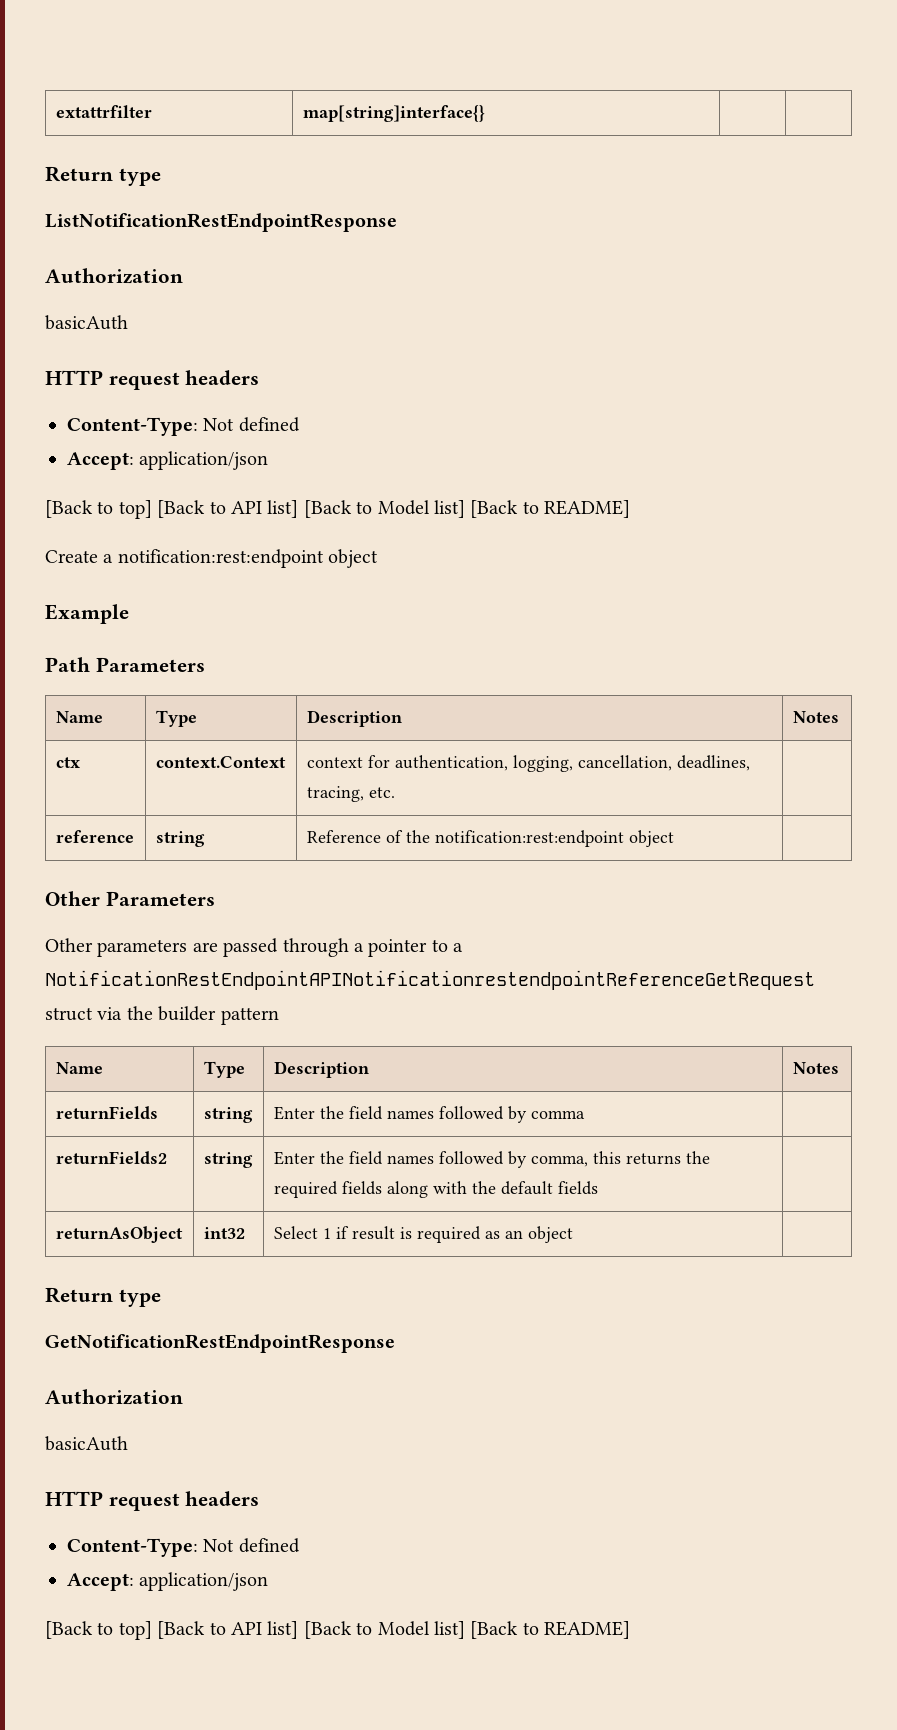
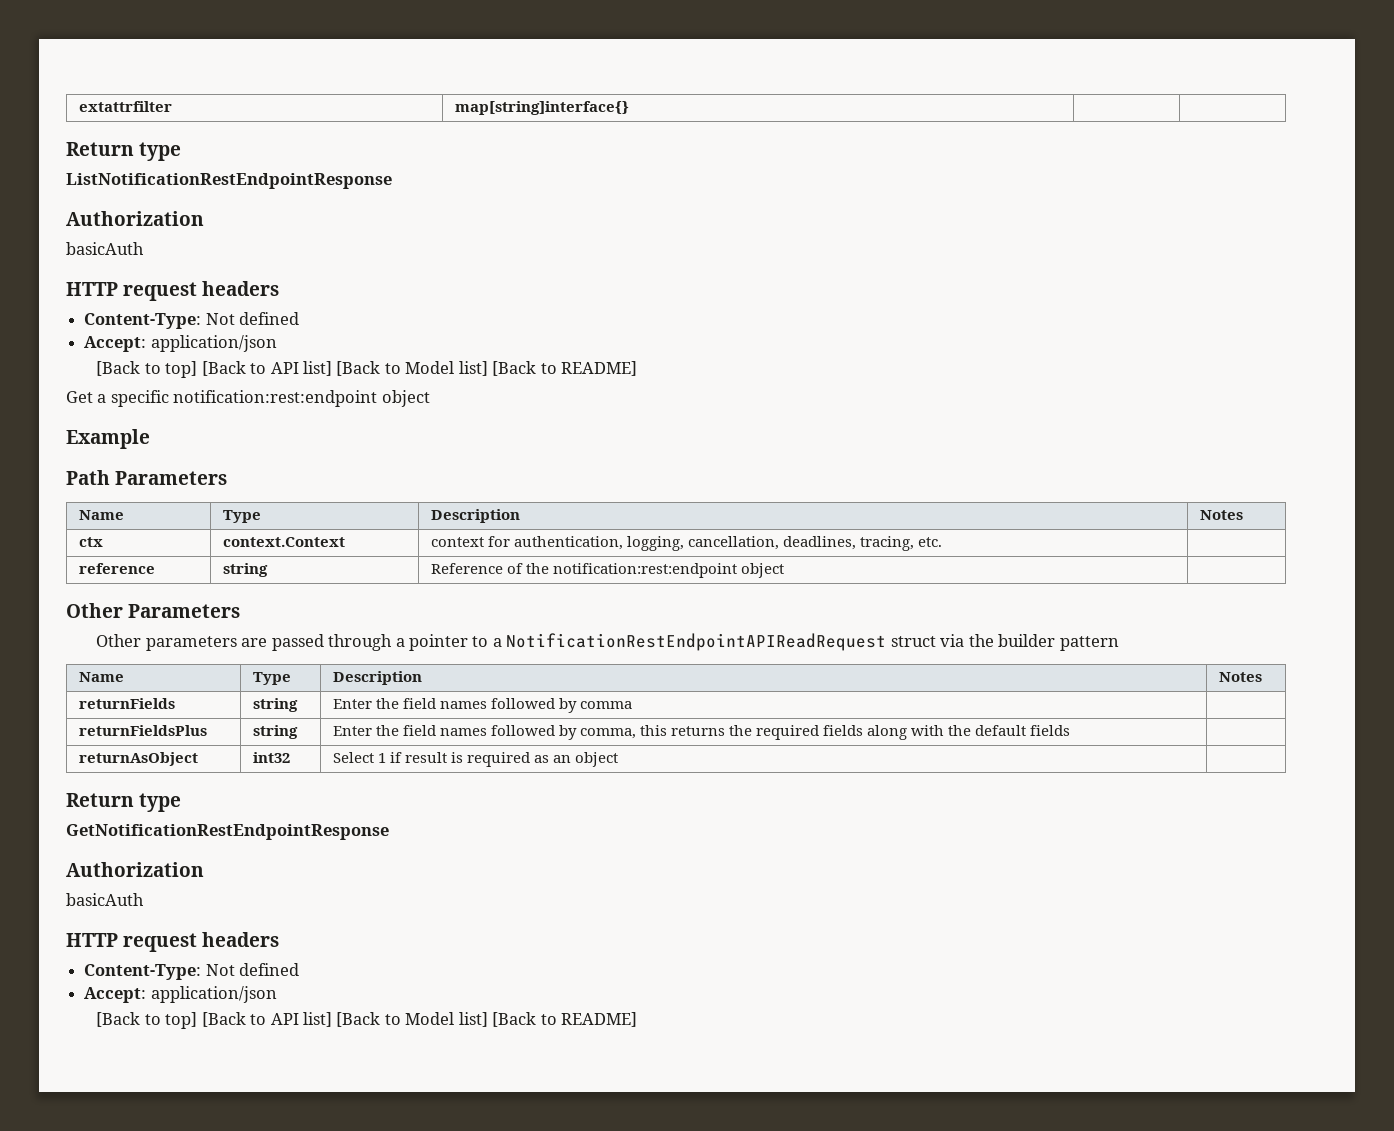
- Create a notification:rest:endpoint object
+ Get a specific notification:rest:endpoint object
- Other parameters are passed through a pointer to a NotificationRestEndpointAPINotificationrestendpointReferenceGetRequest struct via the builder pattern
+ Other parameters are passed through a pointer to a NotificationRestEndpointAPIReadRequest struct via the builder pattern
- returnFields2 | string | Enter the field names followed by comma, this returns the required fields along with the default fields |
+ returnFieldsPlus | string | Enter the field names followed by comma, this returns the required fields along with the default fields |

